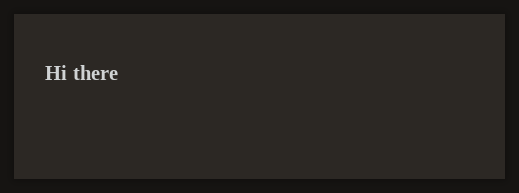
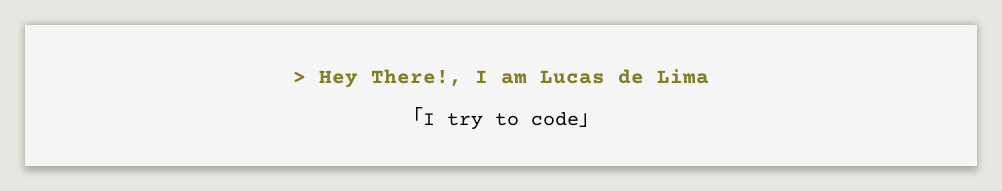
- Hi there
+ > Hey There!, I am Lucas de Lima
+ 「I try to code」

